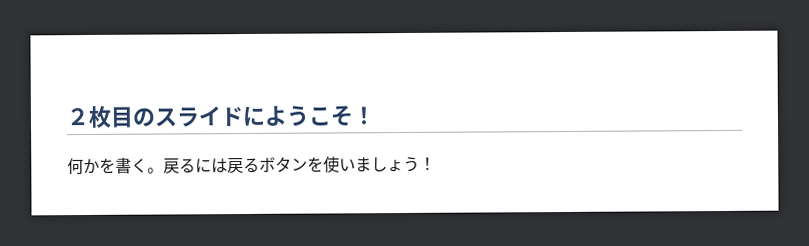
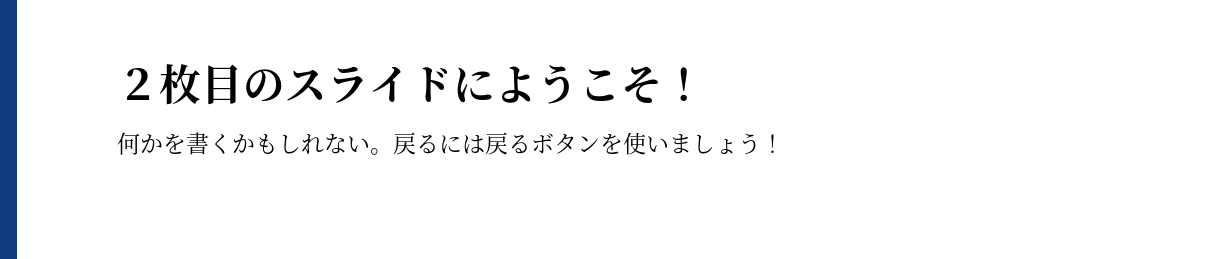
- 何かを書く。
+ 何かを書くかもしれない。

